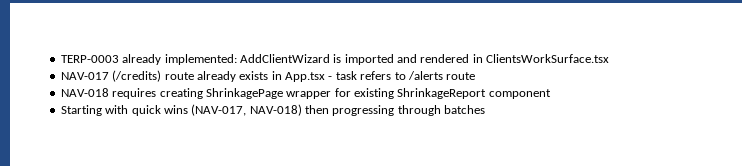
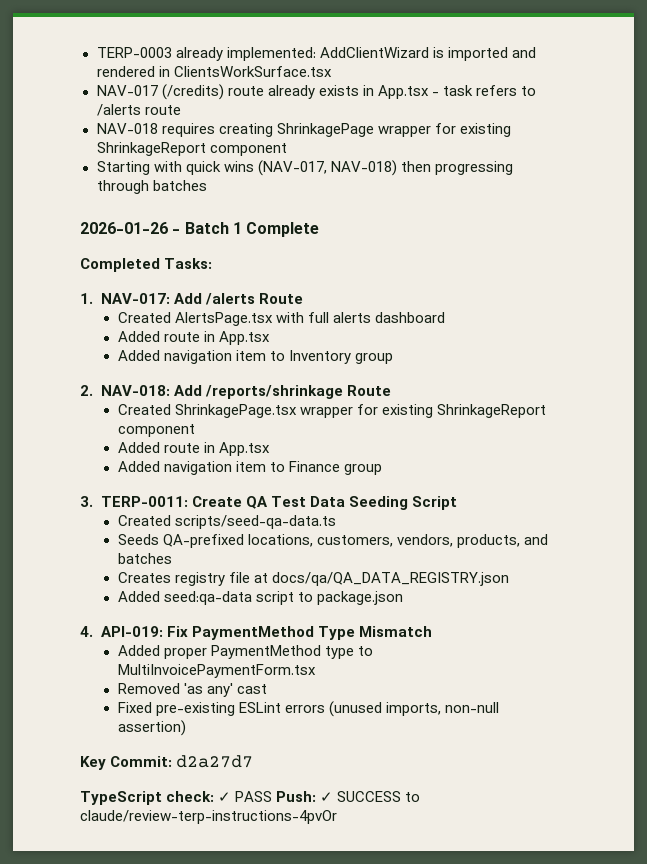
+ 2026-01-26 - Batch 1 Complete
+ Completed Tasks:
+ 1. NAV-017: Add /alerts Route
+ Created AlertsPage.tsx with full alerts dashboard
+ Added route in App.tsx
+ Added navigation item to Inventory group
+ 2. NAV-018: Add /reports/shrinkage Route
+ Created ShrinkagePage.tsx wrapper for existing ShrinkageReport component
+ Added route in App.tsx
+ Added navigation item to Finance group
+ 3. TERP-0011: Create QA Test Data Seeding Script
+ Created scripts/seed-qa-data.ts
+ Seeds QA-prefixed locations, customers, vendors, products, and batches
+ Creates registry file at docs/qa/QA_DATA_REGISTRY.json
+ Added seed:qa-data script to package.json
+ 4. API-019: Fix PaymentMethod Type Mismatch
+ Added proper PaymentMethod type to MultiInvoicePaymentForm.tsx
+ Removed 'as any' cast
+ Fixed pre-existing ESLint errors (unused imports, non-null assertion)
+ Key Commit: d2a27d7
+ TypeScript check: ✓ PASS Push: ✓ SUCCESS to claude/review-terp-instructions-4pvOr

